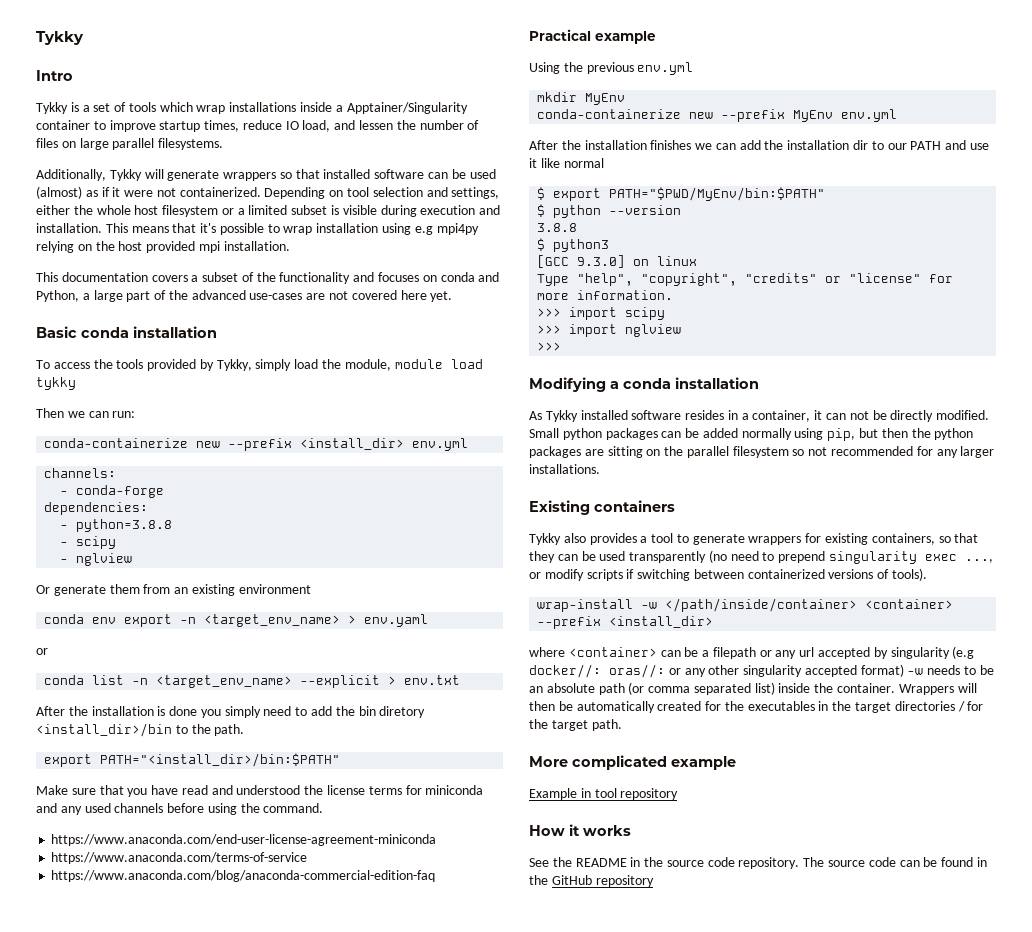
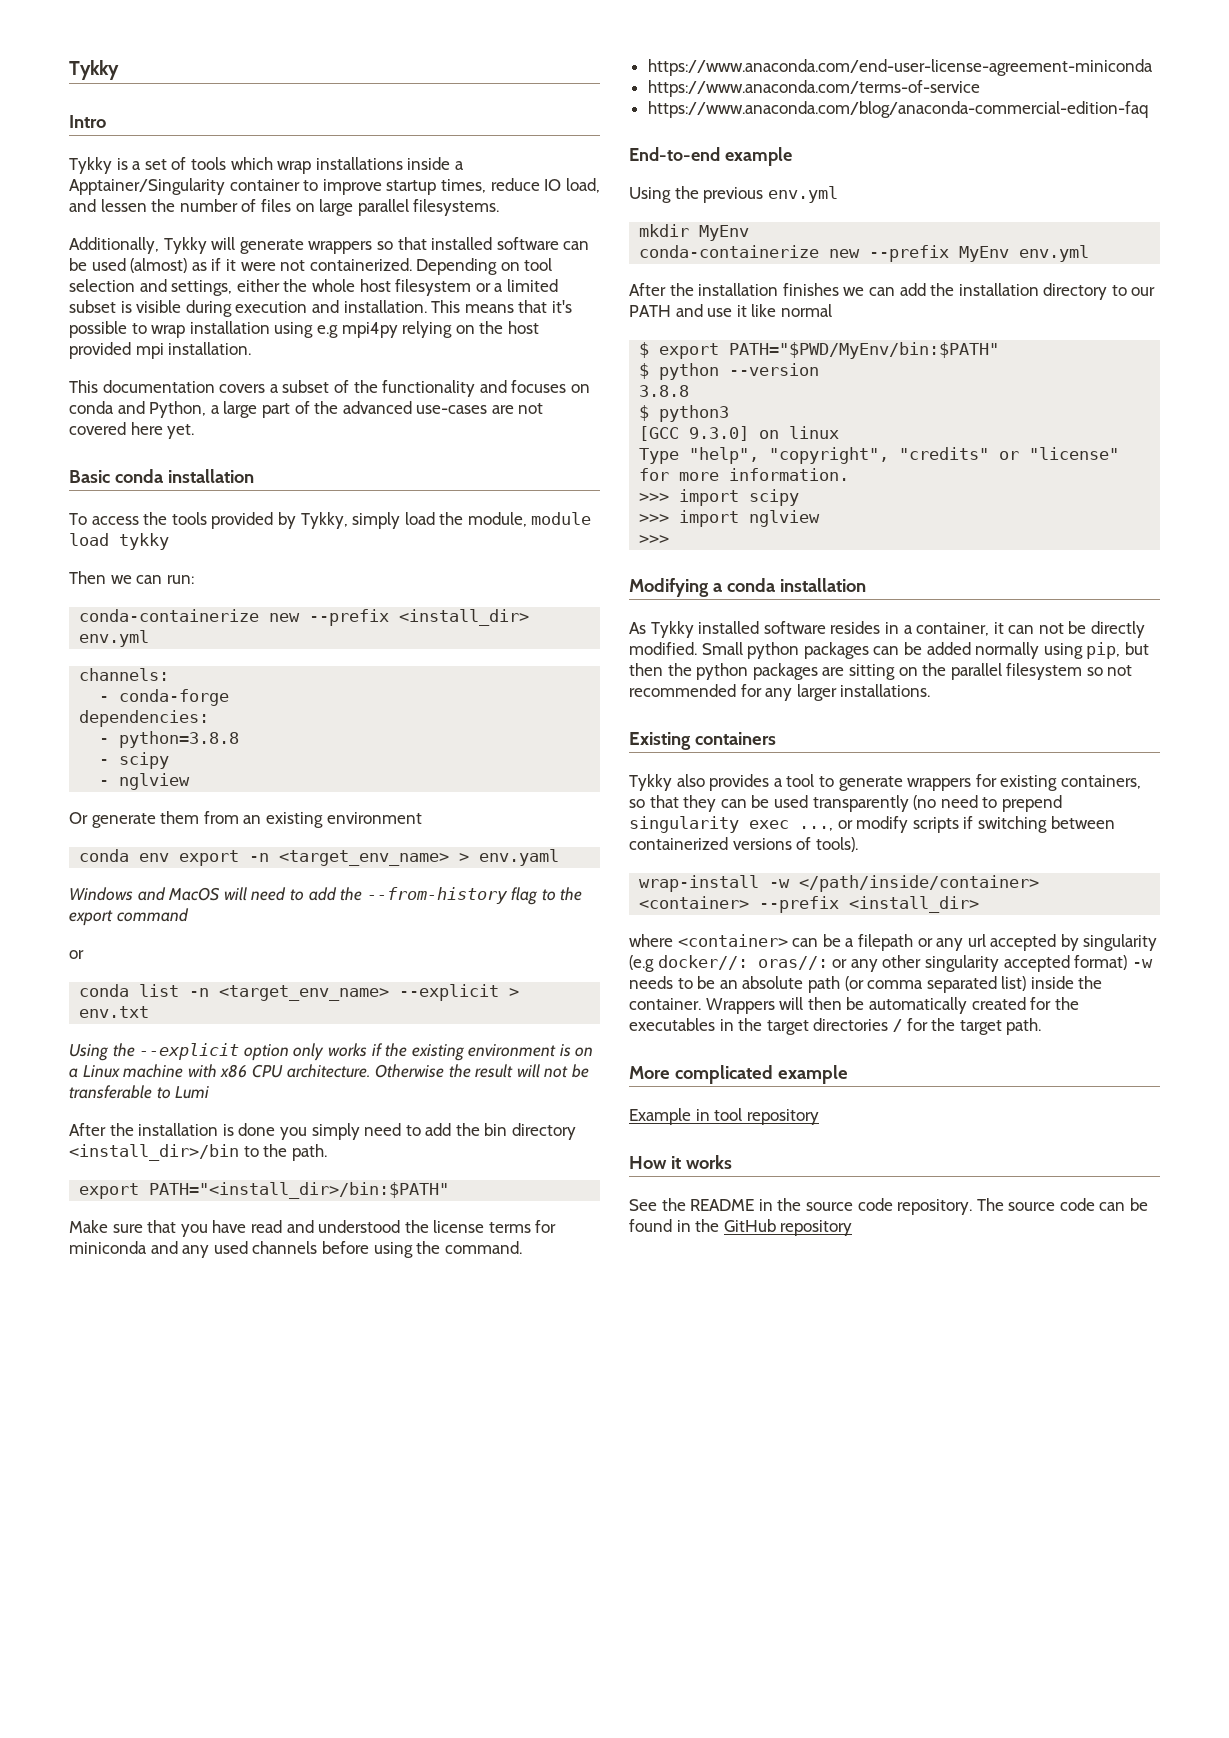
+ Windows and MacOS will need to add the --from-history flag to the export command
+ Using the --explicit option only works if the existing environment is on a Linux machine with x86 CPU architecture. Otherwise the result will not be transferable to Lumi
- After the installation is done you simply need to add the bin diretory <install_dir>/bin to the path.
+ After the installation is done you simply need to add the bin directory <install_dir>/bin to the path.
- Practical example
+ End-to-end example
- After the installation finishes we can add the installation dir to our PATH and use it like normal
+ After the installation finishes we can add the installation directory to our PATH and use it like normal

